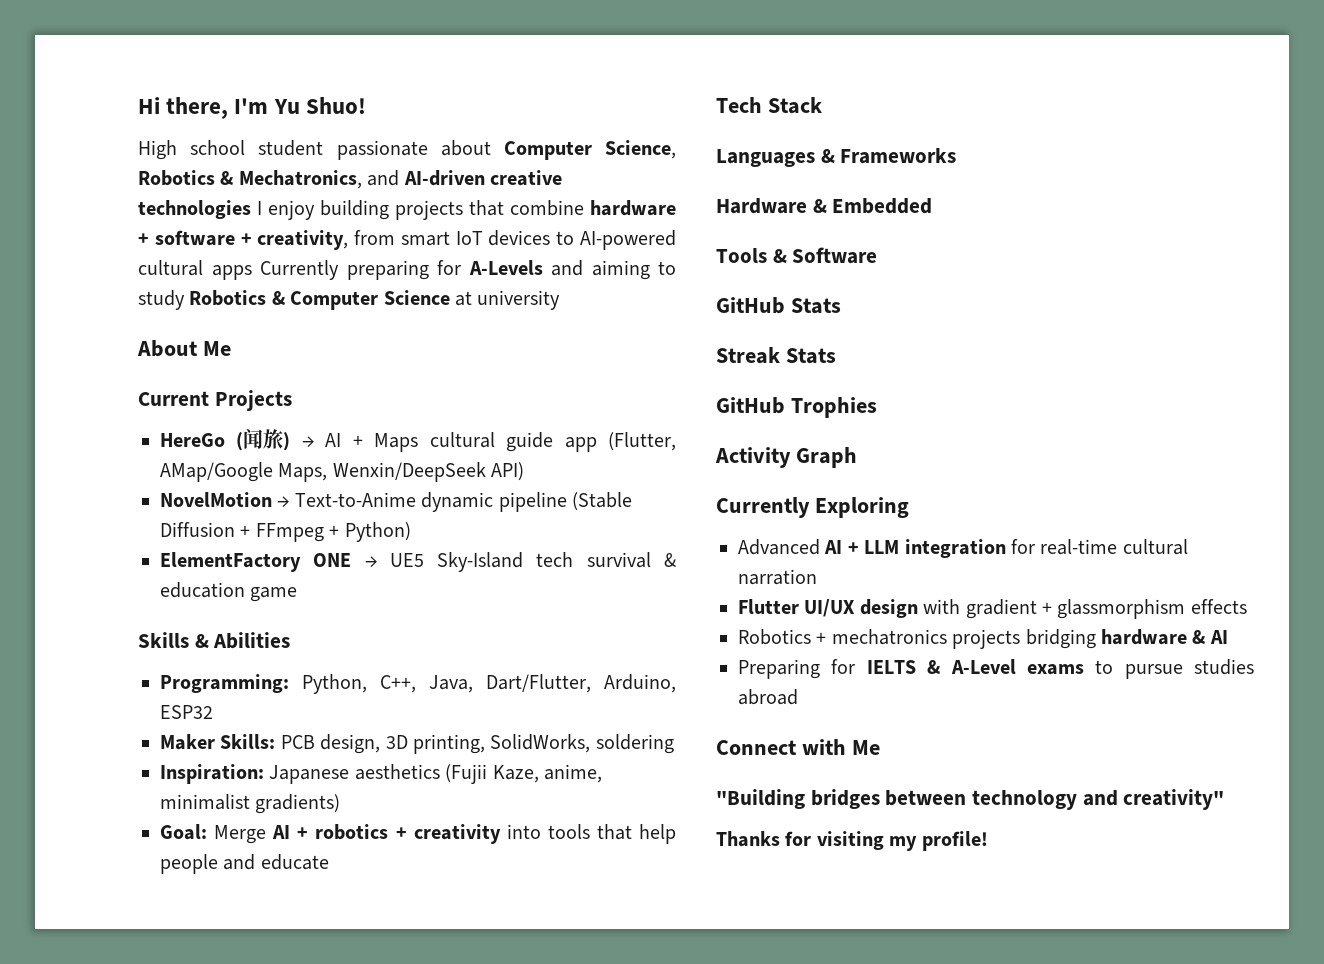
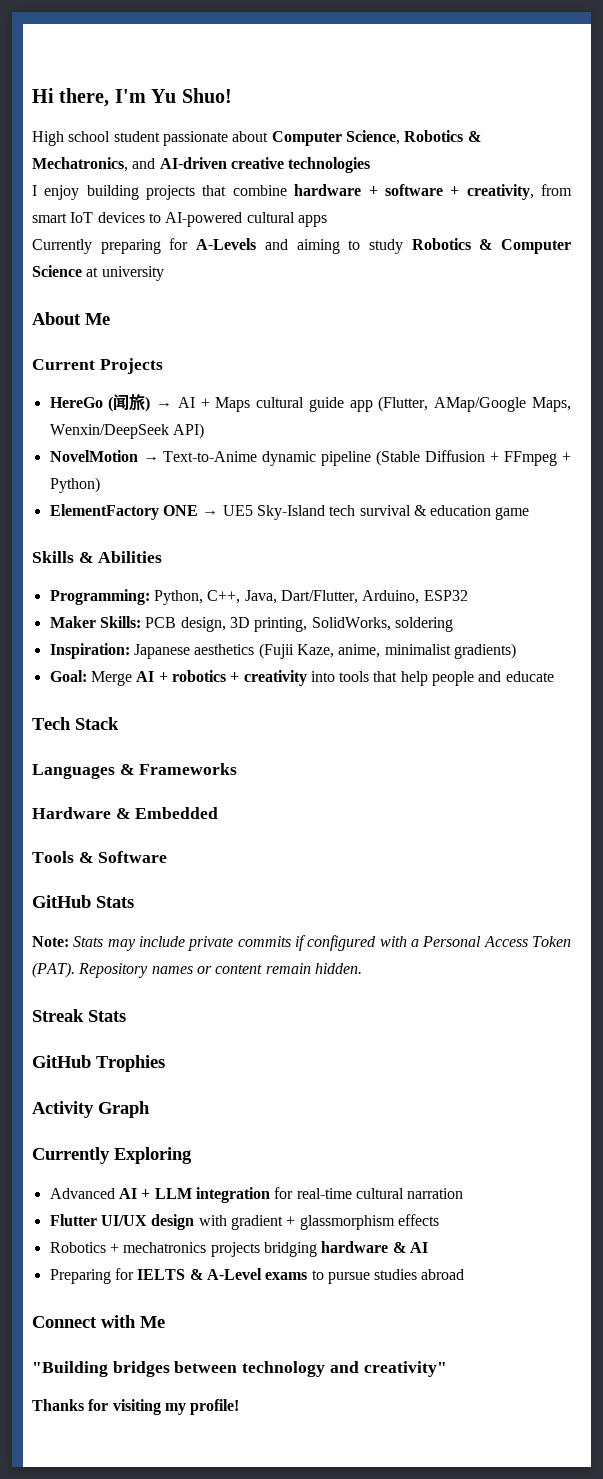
- High school student passionate about Computer Science, Robotics & Mechatronics, and AI-driven creative technologies I enjoy building projects that combine hardware + software + creativity, from smart IoT devices to AI-powered cultural apps Currently preparing for A-Levels and aiming to study Robotics & Computer Science at university
+ High school student passionate about Computer Science, Robotics & Mechatronics, and AI-driven creative technologies
+ I enjoy building projects that combine hardware + software + creativity, from smart IoT devices to AI-powered cultural apps
+ Currently preparing for A-Levels and aiming to study Robotics & Computer Science at university
+ Note: Stats may include private commits if configured with a Personal Access Token (PAT). Repository names or content remain hidden.

